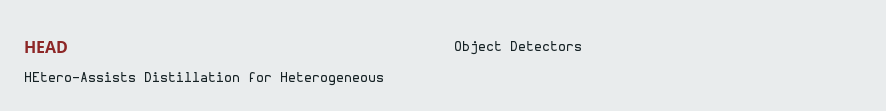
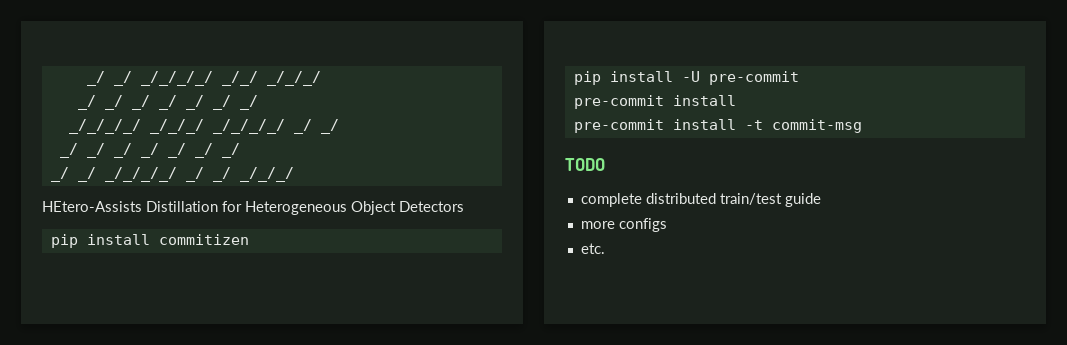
- HEAD
+ _/ _/ _/_/_/_/ _/_/ _/_/_/
+ _/ _/ _/ _/ _/ _/ _/
+ _/_/_/_/ _/_/_/ _/_/_/_/ _/ _/
+ _/ _/ _/ _/ _/ _/ _/
+ _/ _/ _/_/_/_/ _/ _/ _/_/_/
+ pip install commitizen
+ pip install -U pre-commit
+ pre-commit install
+ pre-commit install -t commit-msg
+ TODO
+ complete distributed train/test guide
+ more configs
+ etc.

